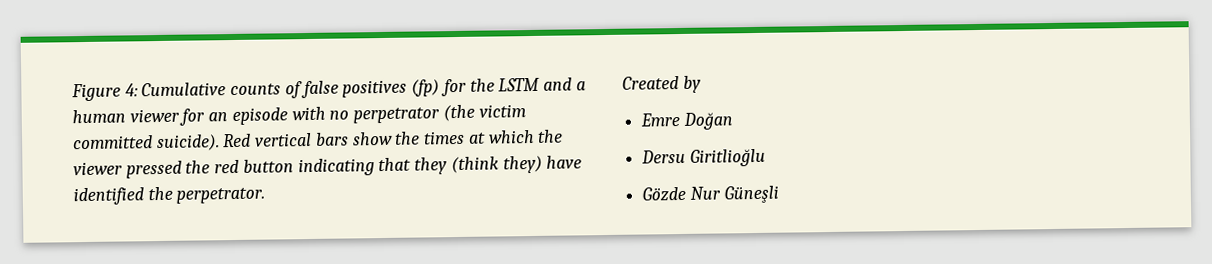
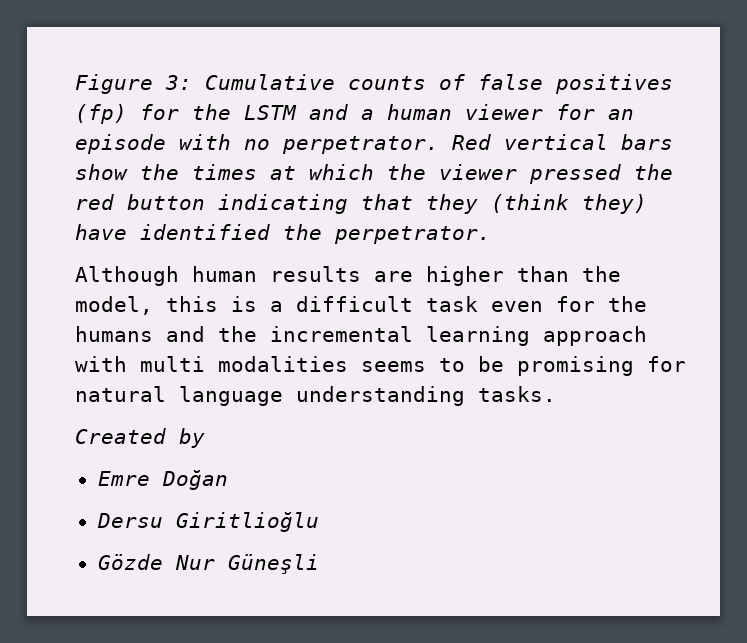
- Figure 4: Cumulative counts of false positives (fp) for the LSTM and a human viewer for an episode with no perpetrator (the victim committed suicide).
+ Figure 3: Cumulative counts of false positives (fp) for the LSTM and a human viewer for an episode with no perpetrator.
+ Although human results are higher than the model, this is a difficult task even for the humans and the incremental learning approach with multi modalities seems to be promising for natural language understanding tasks.

